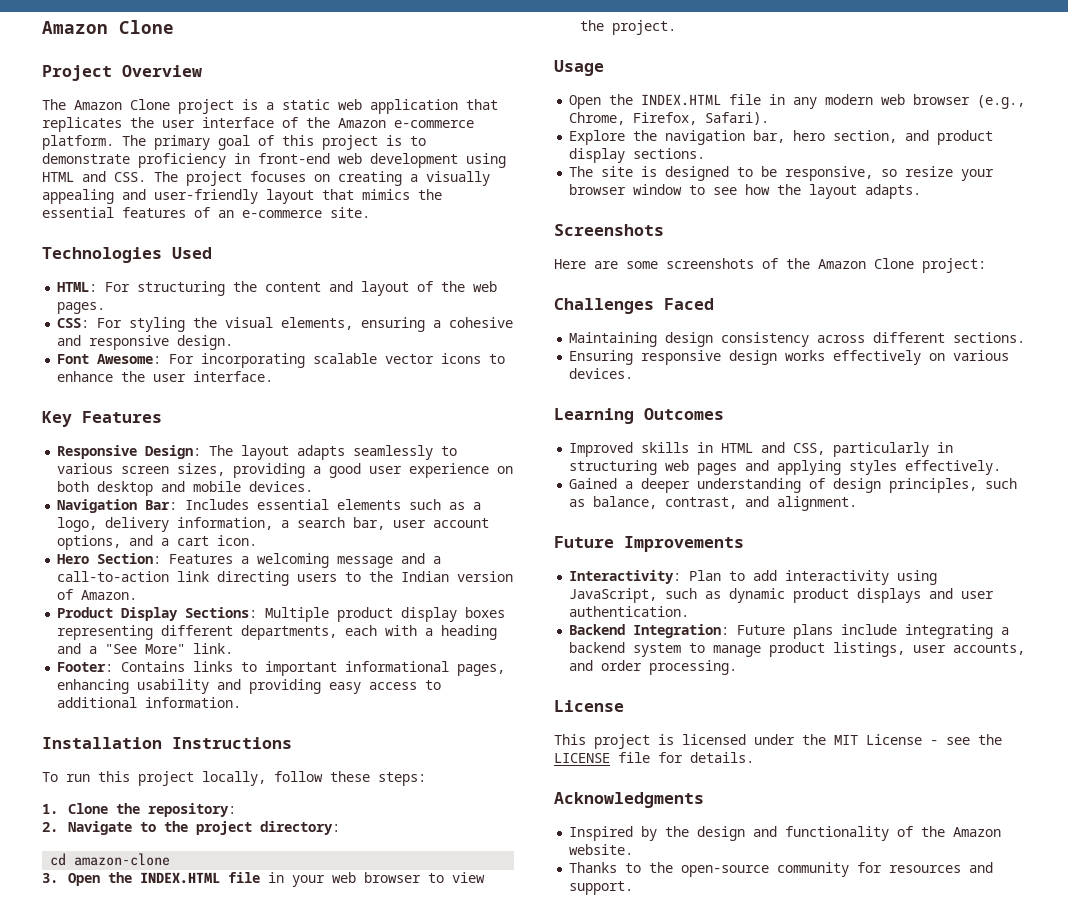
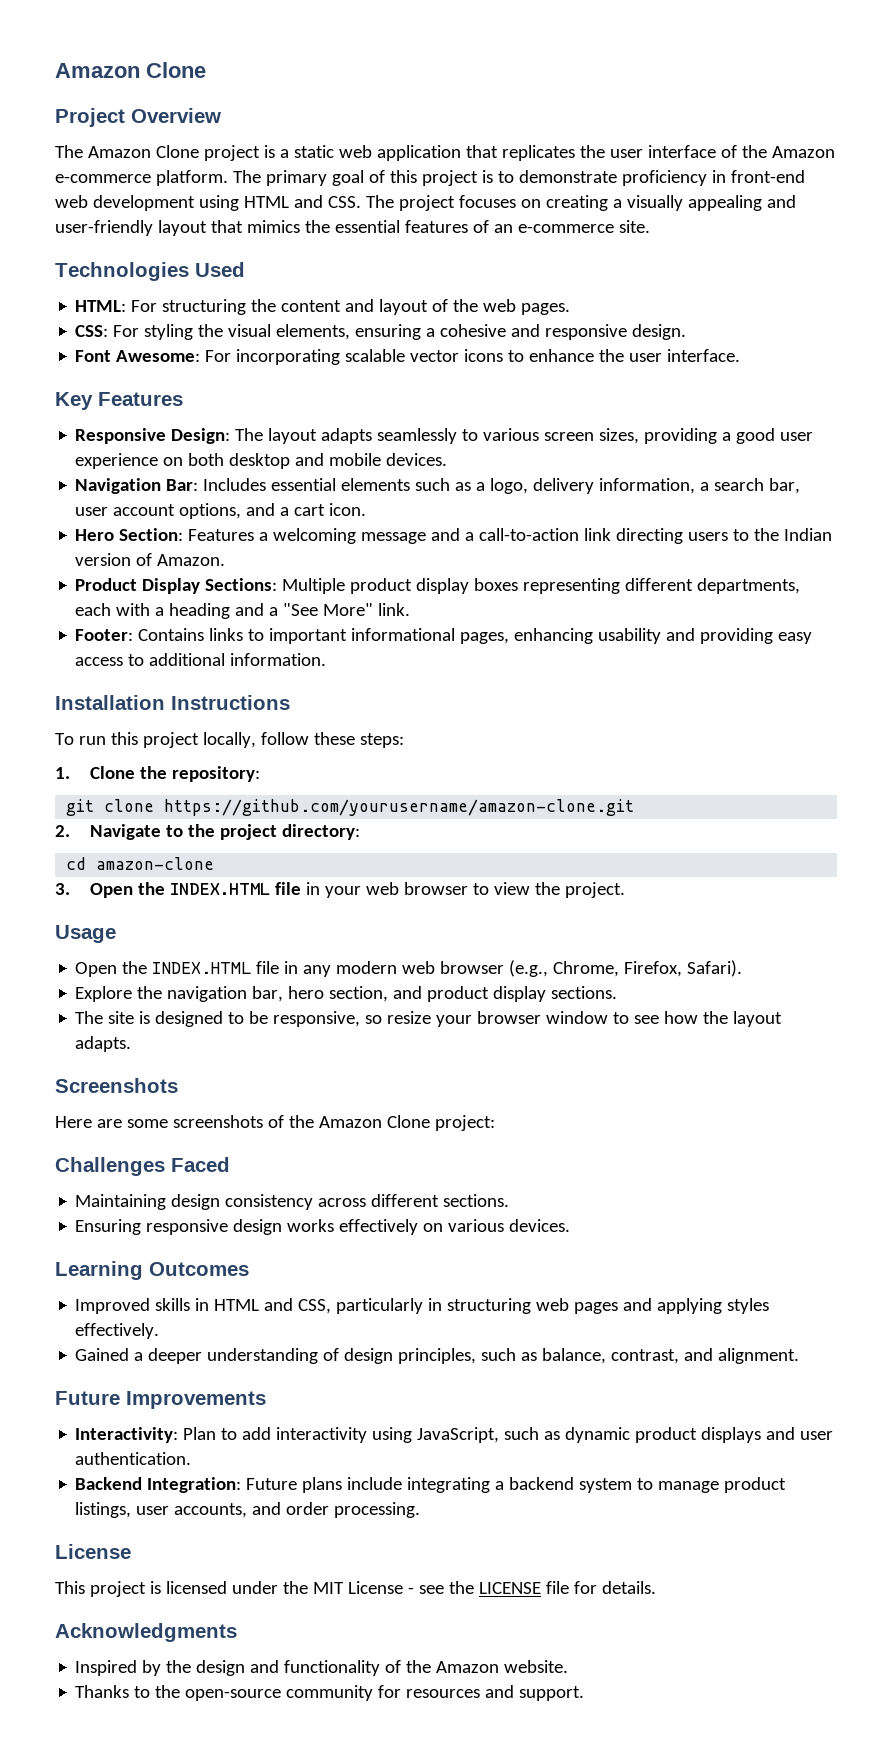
+ git clone https://github.com/yourusername/amazon-clone.git

